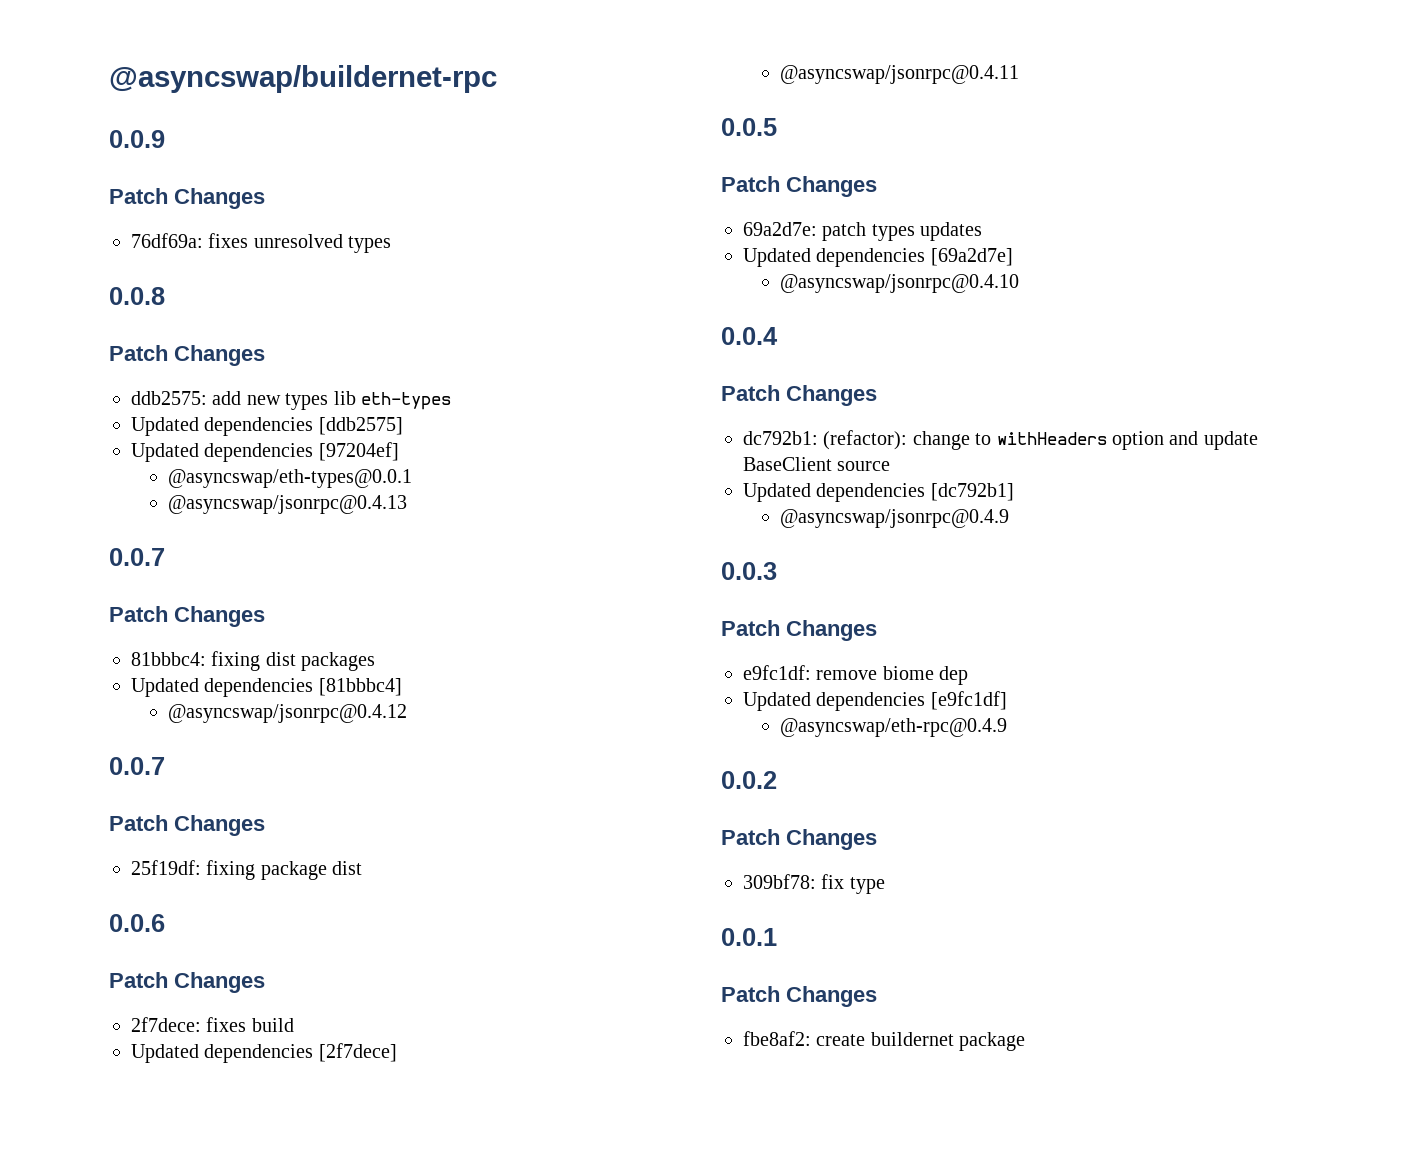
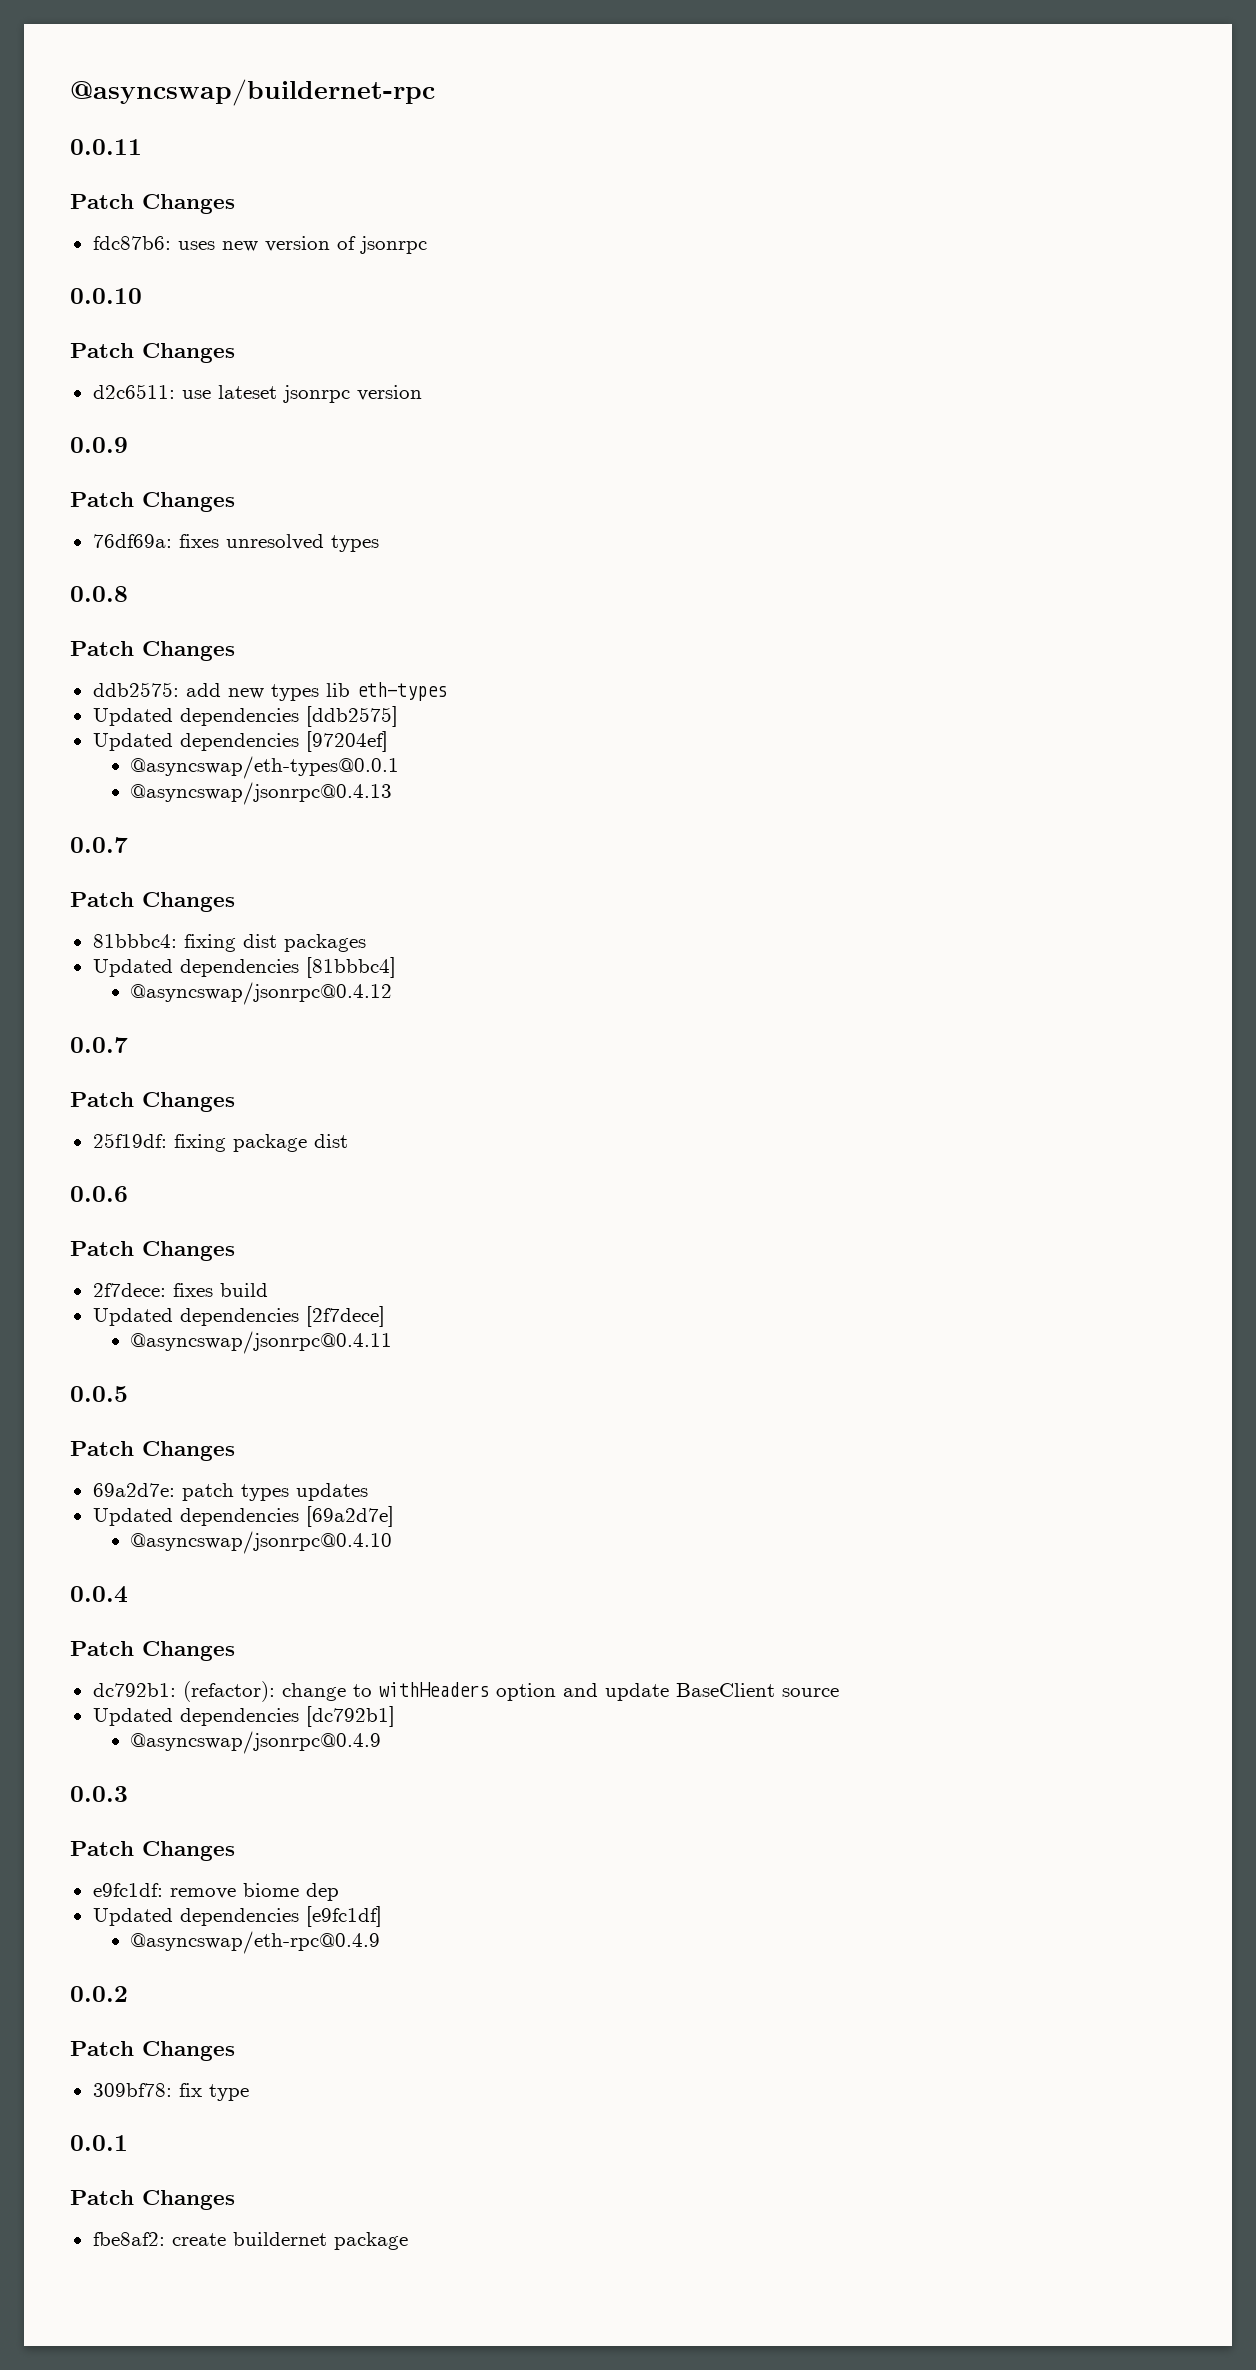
+ 0.0.11
+ Patch Changes
+ fdc87b6: uses new version of jsonrpc
+ 0.0.10
+ Patch Changes
+ d2c6511: use lateset jsonrpc version

